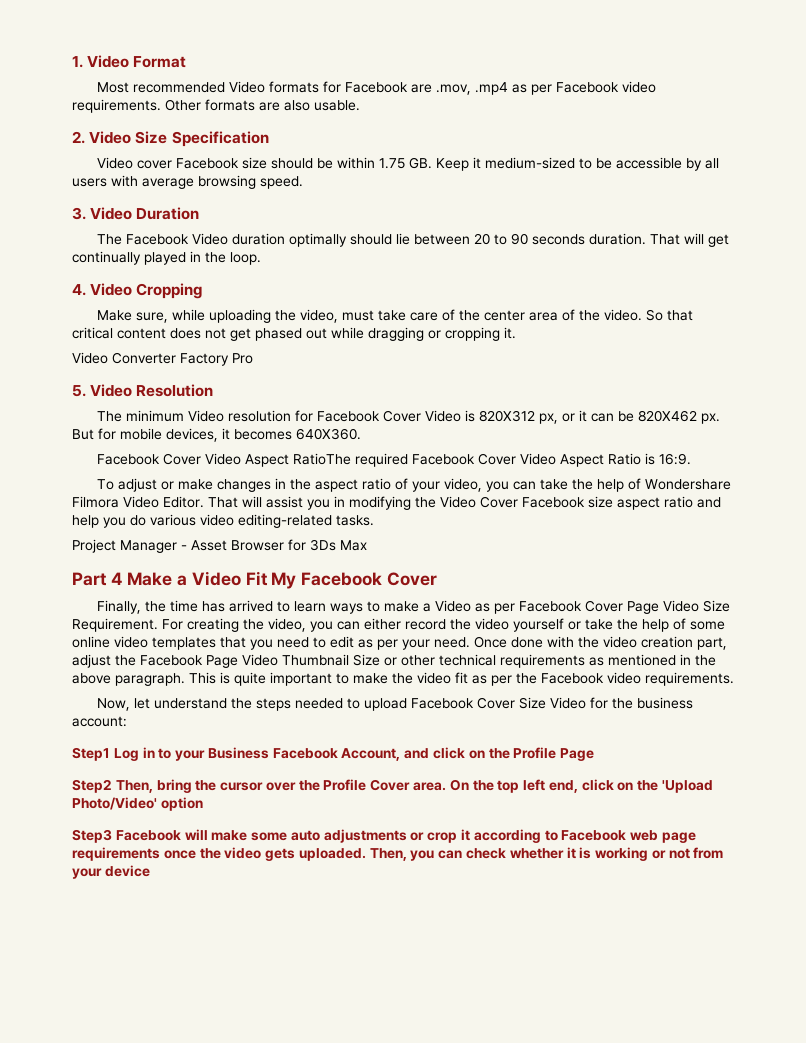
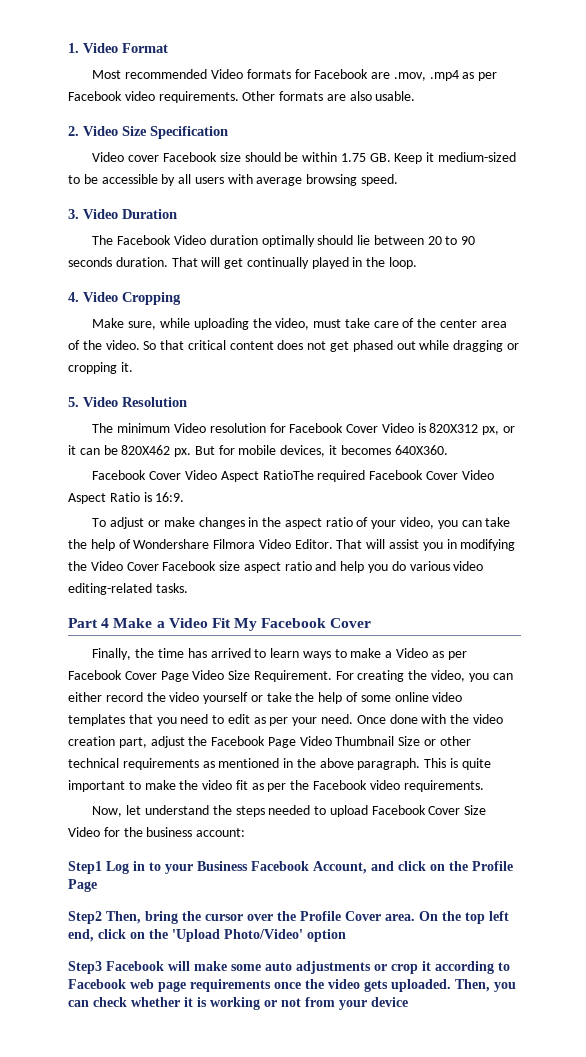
- Video Converter Factory Pro
- Project Manager - Asset Browser for 3Ds Max

